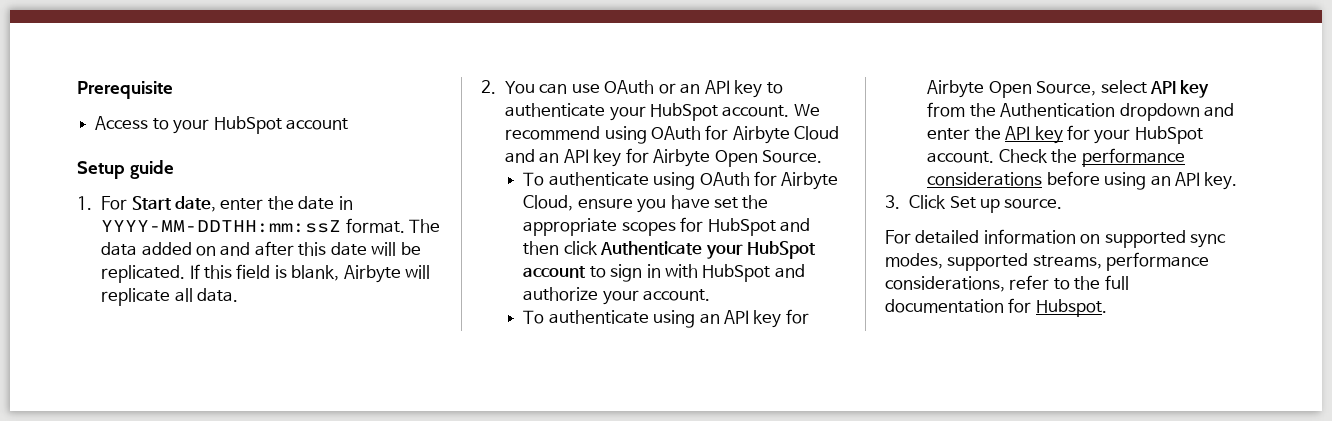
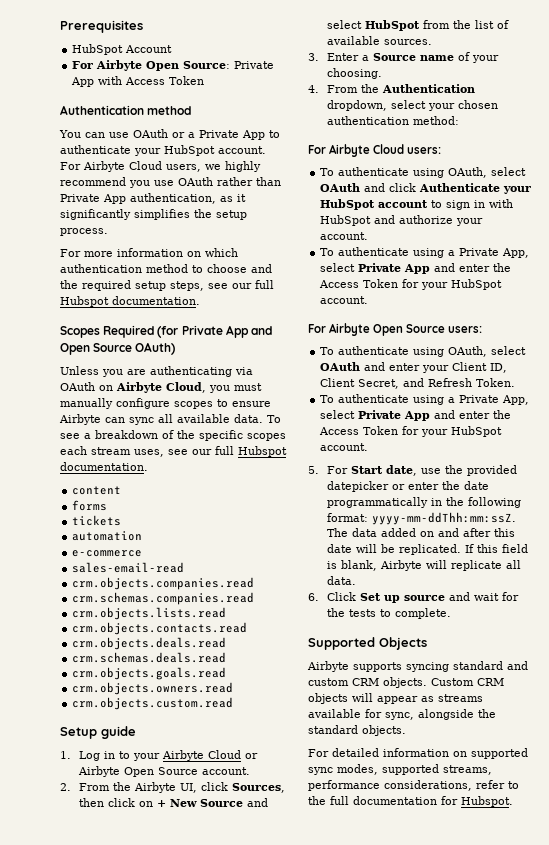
- Prerequisite
- Access to your HubSpot account
+ Prerequisites
+ HubSpot Account
+ For Airbyte Open Source: Private App with Access Token
+ Authentication method
+ You can use OAuth or a Private App to authenticate your HubSpot account. For Airbyte Cloud users, we highly recommend you use OAuth rather than Private App authentication, as it significantly simplifies the setup process.
+ For more information on which authentication method to choose and the required setup steps, see our full Hubspot documentation.
+ Scopes Required (for Private App and Open Source OAuth)
+ Unless you are authenticating via OAuth on Airbyte Cloud, you must manually configure scopes to ensure Airbyte can sync all available data. To see a breakdown of the specific scopes each stream uses, see our full Hubspot documentation.
+ content
+ forms
+ tickets
+ automation
+ e-commerce
+ sales-email-read
+ crm.objects.companies.read
+ crm.schemas.companies.read
+ crm.objects.lists.read
+ crm.objects.contacts.read
+ crm.objects.deals.read
+ crm.schemas.deals.read
+ crm.objects.goals.read
+ crm.objects.owners.read
+ crm.objects.custom.read
  Setup guide
- 1. For Start date, enter the date in YYYY-MM-DDTHH:mm:ssZ format.
+ 1. Log in to your Airbyte Cloud or Airbyte Open Source account.
+ 2. From the Airbyte UI, click Sources, then click on + New Source and select HubSpot from the list of available sources.
+ 3. Enter a Source name of your choosing.
+ 4. From the Authentication dropdown, select your chosen authentication method:
+ For Airbyte Cloud users:
+ To authenticate using OAuth, select OAuth and click Authenticate your HubSpot account to sign in with HubSpot and authorize your account.
+ To authenticate using a Private App, select Private App and enter the Access Token for your HubSpot account.
+ For Airbyte Open Source users:
+ To authenticate using OAuth, select OAuth and enter your Client ID, Client Secret, and Refresh Token.
+ To authenticate using a Private App, select Private App and enter the Access Token for your HubSpot account.
+ 5. For Start date, use the provided datepicker or enter the date programmatically in the following format: yyyy-mm-ddThh:mm:ssZ.
- 2. You can use OAuth or an API key to authenticate your HubSpot account. We recommend using OAuth for Airbyte Cloud and an API key for Airbyte Open Source.
- To authenticate using OAuth for Airbyte Cloud, ensure you have set the appropriate scopes for HubSpot and then click Authenticate your HubSpot account to sign in with HubSpot and authorize your account.
- To authenticate using an API key for Airbyte Open Source, select API key from the Authentication dropdown and enter the API key for your HubSpot account. Check the performance considerations before using an API key.
- 3. Click Set up source.
+ 6. Click Set up source and wait for the tests to complete.
+ Supported Objects
+ Airbyte supports syncing standard and custom CRM objects. Custom CRM objects will appear as streams available for sync, alongside the standard objects.

